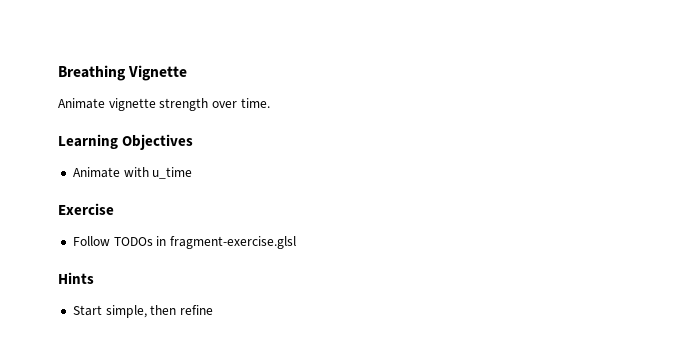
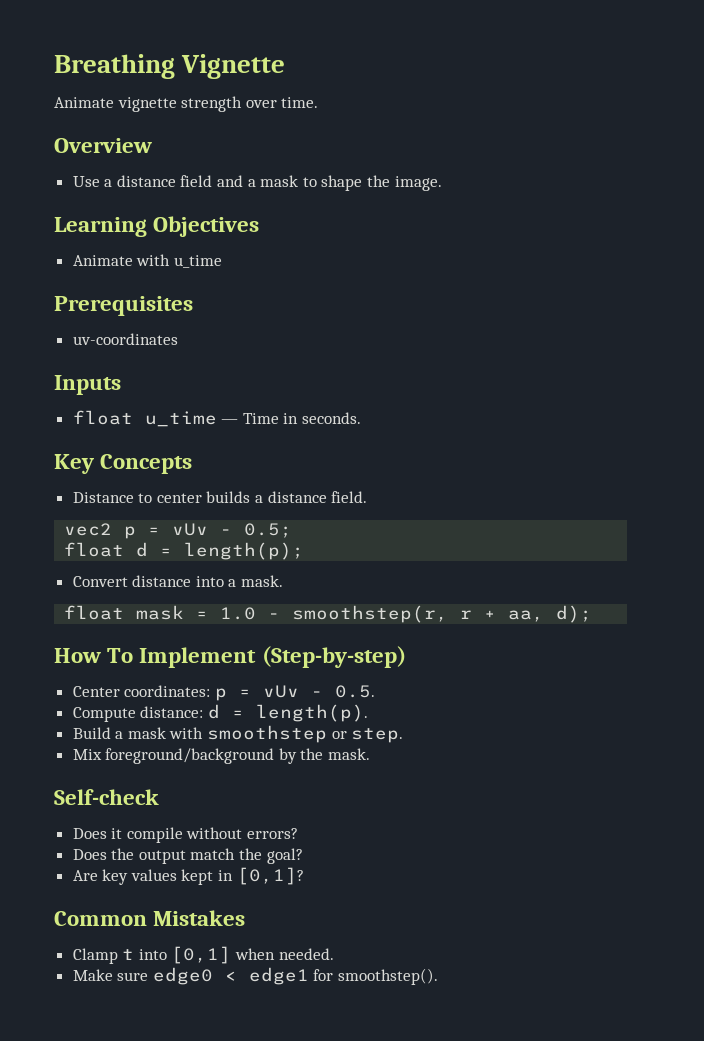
+ Overview
+ Use a distance field and a mask to shape the image.
- Exercise
- Follow TODOs in fragment-exercise.glsl
- Hints
- Start simple, then refine
+ Prerequisites
+ uv-coordinates
+ Inputs
+ float u_time — Time in seconds.
+ Key Concepts
+ Distance to center builds a distance field.
+ vec2 p = vUv - 0.5;
+ float d = length(p);
+ Convert distance into a mask.
+ float mask = 1.0 - smoothstep(r, r + aa, d);
+ How To Implement (Step-by-step)
+ Center coordinates: p = vUv - 0.5.
+ Compute distance: d = length(p).
+ Build a mask with smoothstep or step.
+ Mix foreground/background by the mask.
+ Self-check
+ Does it compile without errors?
+ Does the output match the goal?
+ Are key values kept in [0,1]?
+ Common Mistakes
+ Clamp t into [0,1] when needed.
+ Make sure edge0 < edge1 for smoothstep().

